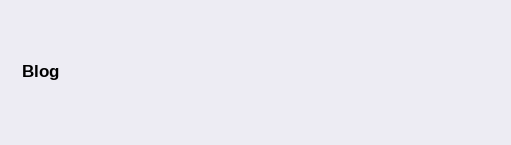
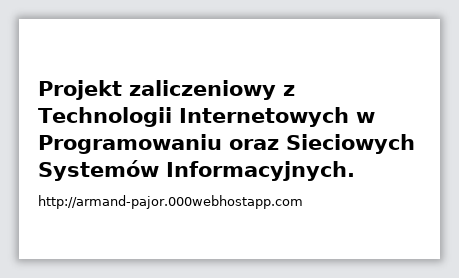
- Blog
+ Projekt zaliczeniowy z Technologii Internetowych w Programowaniu oraz Sieciowych Systemów Informacyjnych.
+ http://armand-pajor.000webhostapp.com

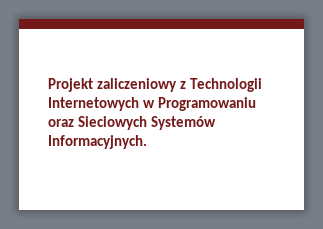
- http://armand-pajor.000webhostapp.com

